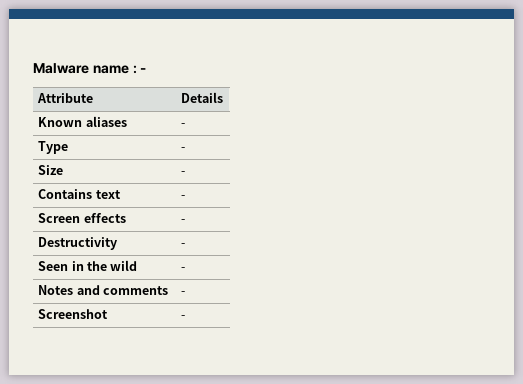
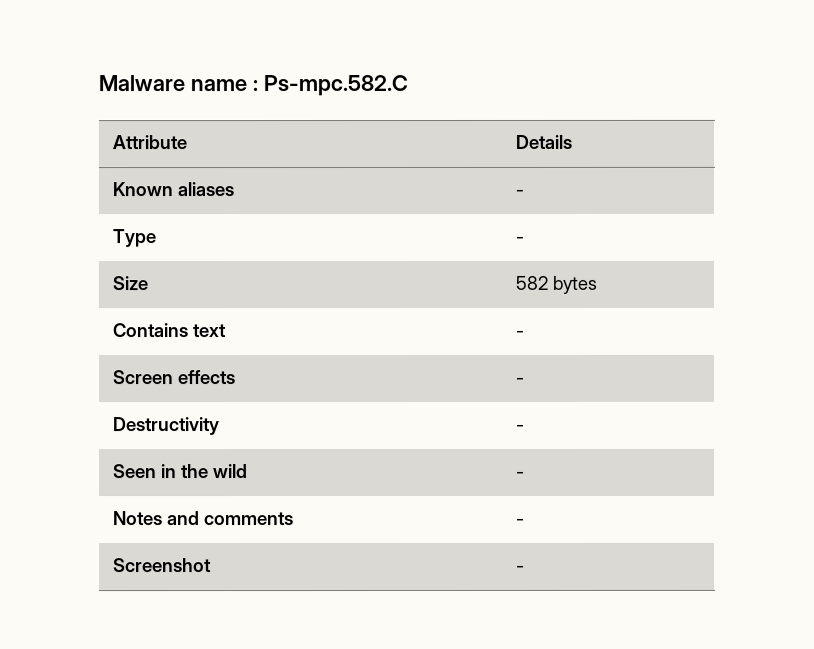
- Malware name : -
+ Malware name : Ps-mpc.582.C
- Size | -
+ Size | 582 bytes

